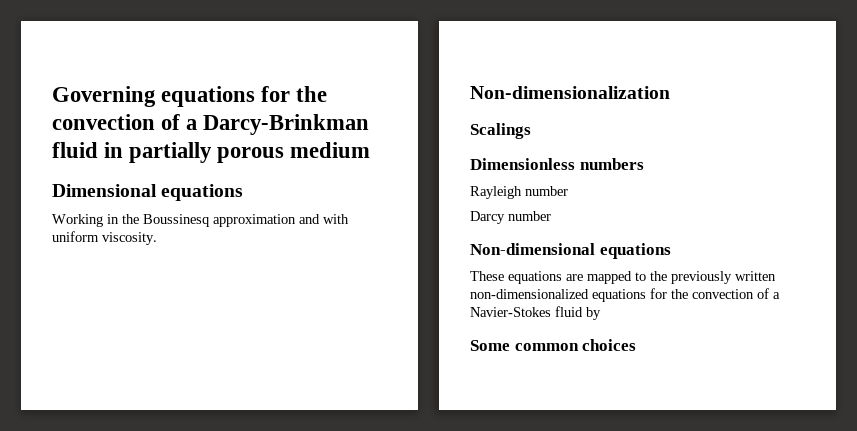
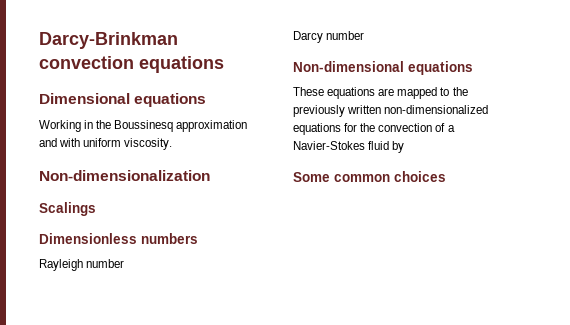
- Governing equations for the convection of a Darcy-Brinkman fluid in partially porous medium
+ Darcy-Brinkman convection equations

